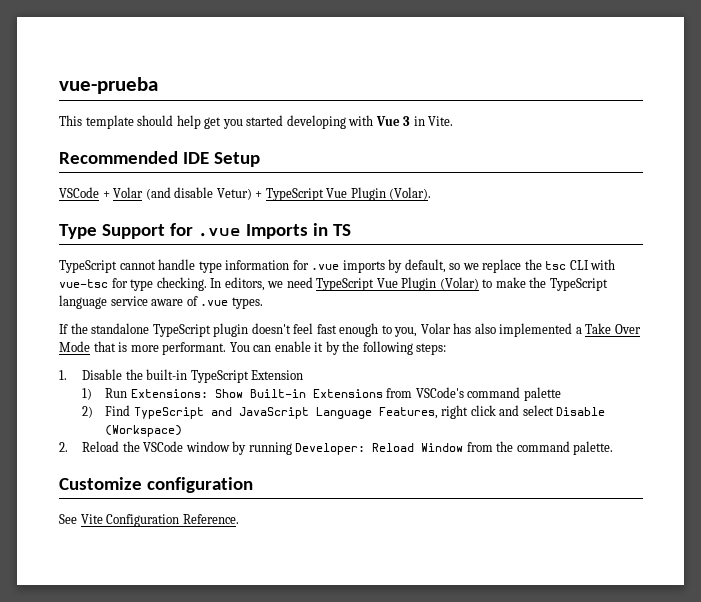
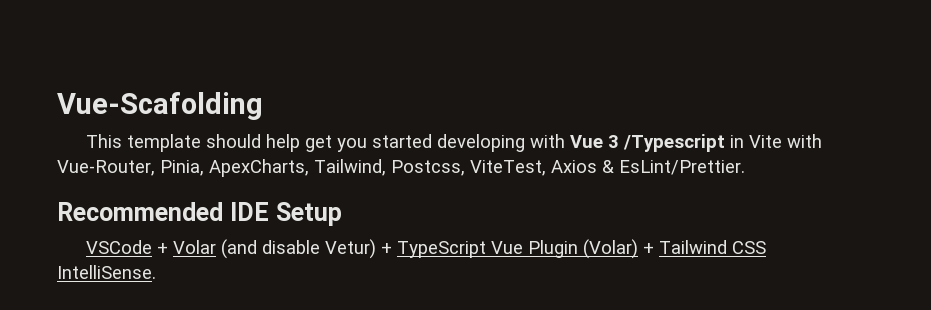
- vue-prueba
+ Vue-Scafolding
- This template should help get you started developing with Vue 3 in Vite.
+ This template should help get you started developing with Vue 3 /Typescript in Vite with Vue-Router, Pinia, ApexCharts, Tailwind, Postcss, ViteTest, Axios & EsLint/Prettier.
- VSCode + Volar (and disable Vetur) + TypeScript Vue Plugin (Volar).
- Type Support for .vue Imports in TS
- TypeScript cannot handle type information for .vue imports by default, so we replace the tsc CLI with vue-tsc for type checking. In editors, we need TypeScript Vue Plugin (Volar) to make the TypeScript language service aware of .vue types.
- If the standalone TypeScript plugin doesn't feel fast enough to you, Volar has also implemented a Take Over Mode that is more performant. You can enable it by the following steps:
- 1. Disable the built-in TypeScript Extension
- 1) Run Extensions: Show Built-in Extensions from VSCode's command palette
- 2) Find TypeScript and JavaScript Language Features, right click and select Disable (Workspace)
- 2. Reload the VSCode window by running Developer: Reload Window from the command palette.
- Customize configuration
- See Vite Configuration Reference.
+ VSCode + Volar (and disable Vetur) + TypeScript Vue Plugin (Volar) + Tailwind CSS IntelliSense.

